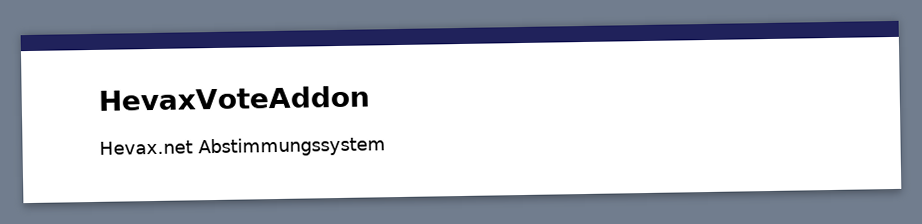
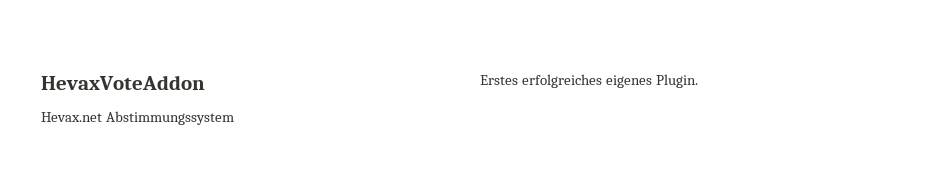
+ Erstes erfolgreiches eigenes Plugin.

